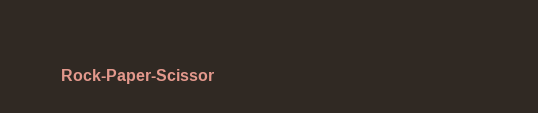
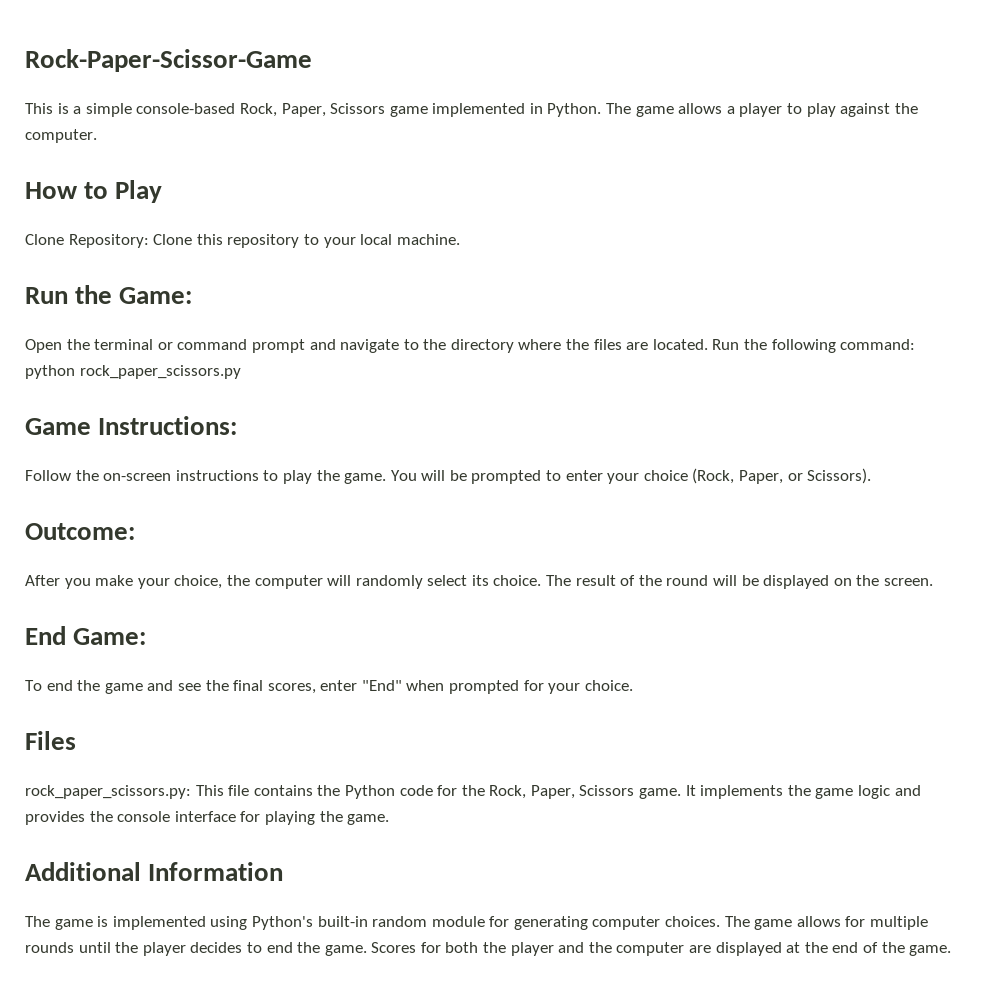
- Rock-Paper-Scissor
+ Rock-Paper-Scissor-Game
+ This is a simple console-based Rock, Paper, Scissors game implemented in Python. The game allows a player to play against the computer.
+ How to Play
+ Clone Repository: Clone this repository to your local machine.
+ Run the Game:
+ Open the terminal or command prompt and navigate to the directory where the files are located. Run the following command: python rock_paper_scissors.py
+ Game Instructions:
+ Follow the on-screen instructions to play the game. You will be prompted to enter your choice (Rock, Paper, or Scissors).
+ Outcome:
+ After you make your choice, the computer will randomly select its choice. The result of the round will be displayed on the screen.
+ End Game:
+ To end the game and see the final scores, enter "End" when prompted for your choice.
+ Files
+ rock_paper_scissors.py: This file contains the Python code for the Rock, Paper, Scissors game. It implements the game logic and provides the console interface for playing the game.
+ Additional Information
+ The game is implemented using Python's built-in random module for generating computer choices. The game allows for multiple rounds until the player decides to end the game. Scores for both the player and the computer are displayed at the end of the game.

